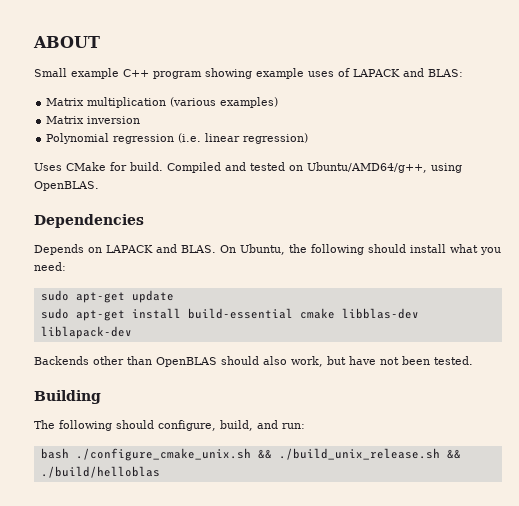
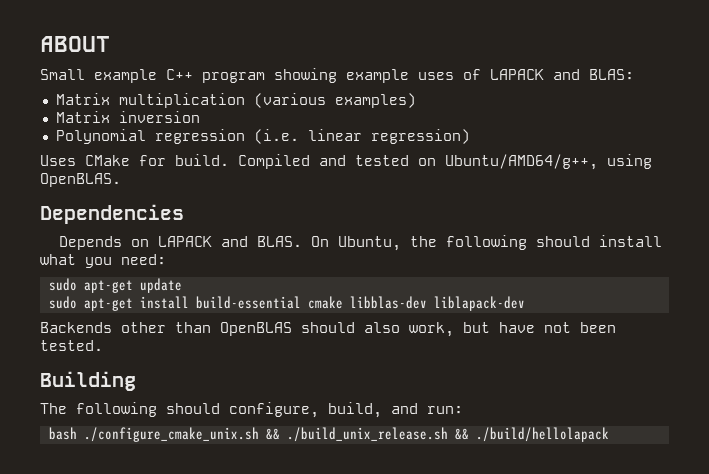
- bash ./configure_cmake_unix.sh && ./build_unix_release.sh && ./build/helloblas
+ bash ./configure_cmake_unix.sh && ./build_unix_release.sh && ./build/hellolapack

